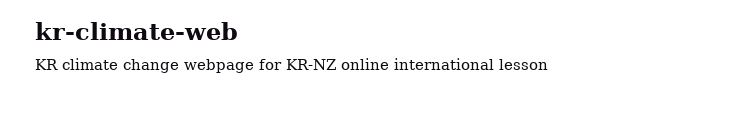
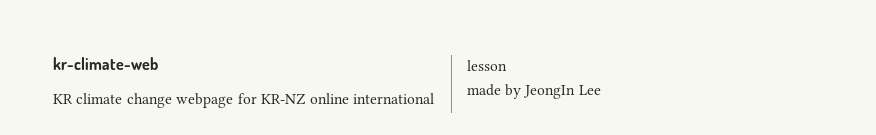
+ made by JeongIn Lee

